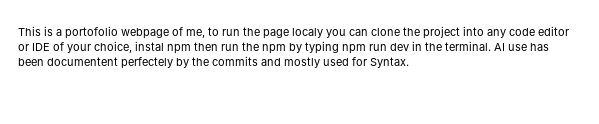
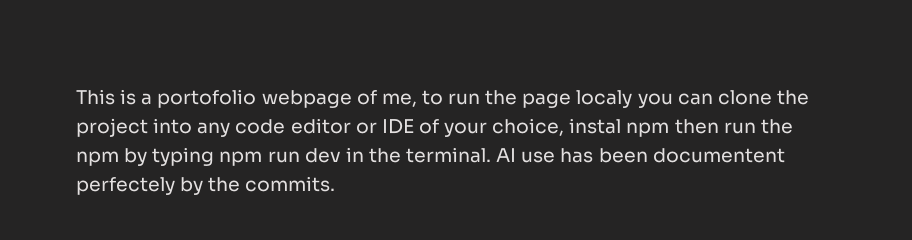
- AI use has been documentent perfectely by the commits and mostly used for Syntax.
+ AI use has been documentent perfectely by the commits.

